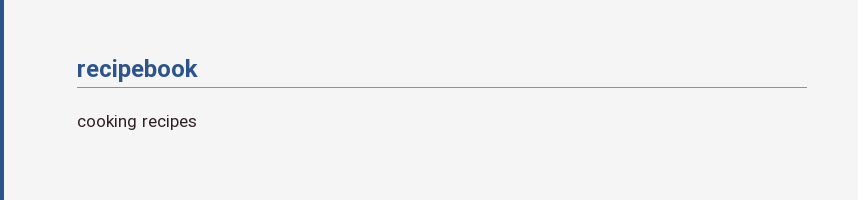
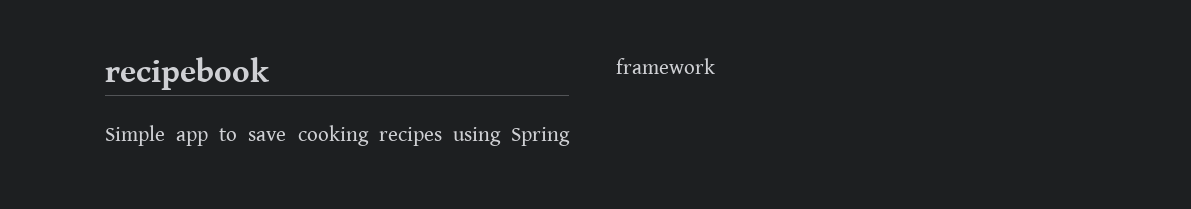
- cooking recipes
+ Simple app to save cooking recipes using Spring framework

